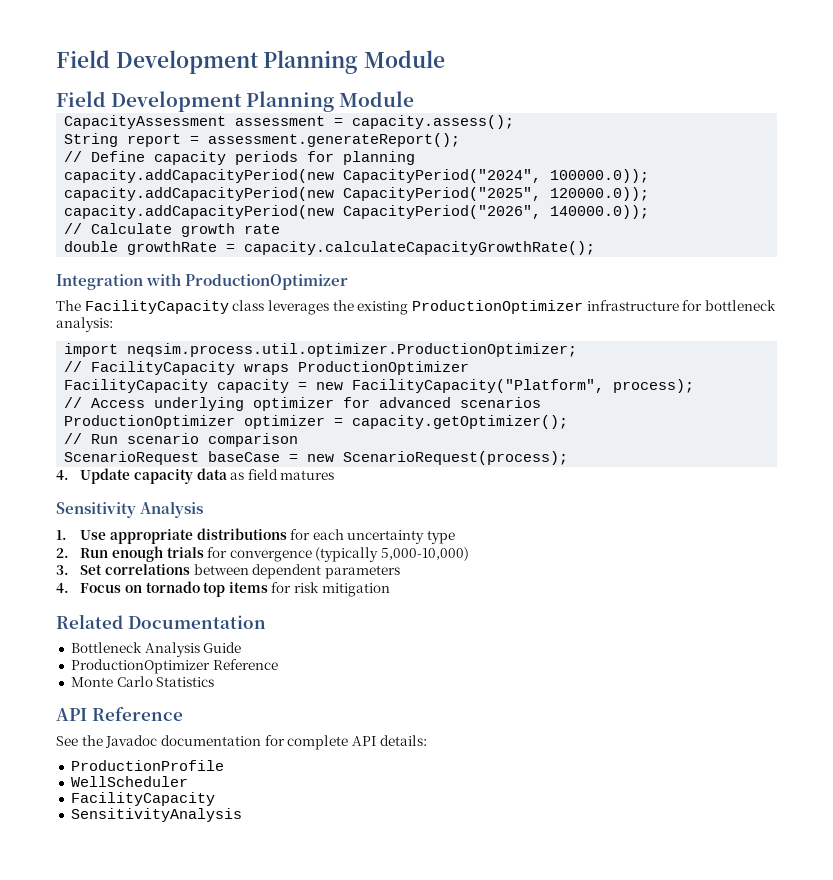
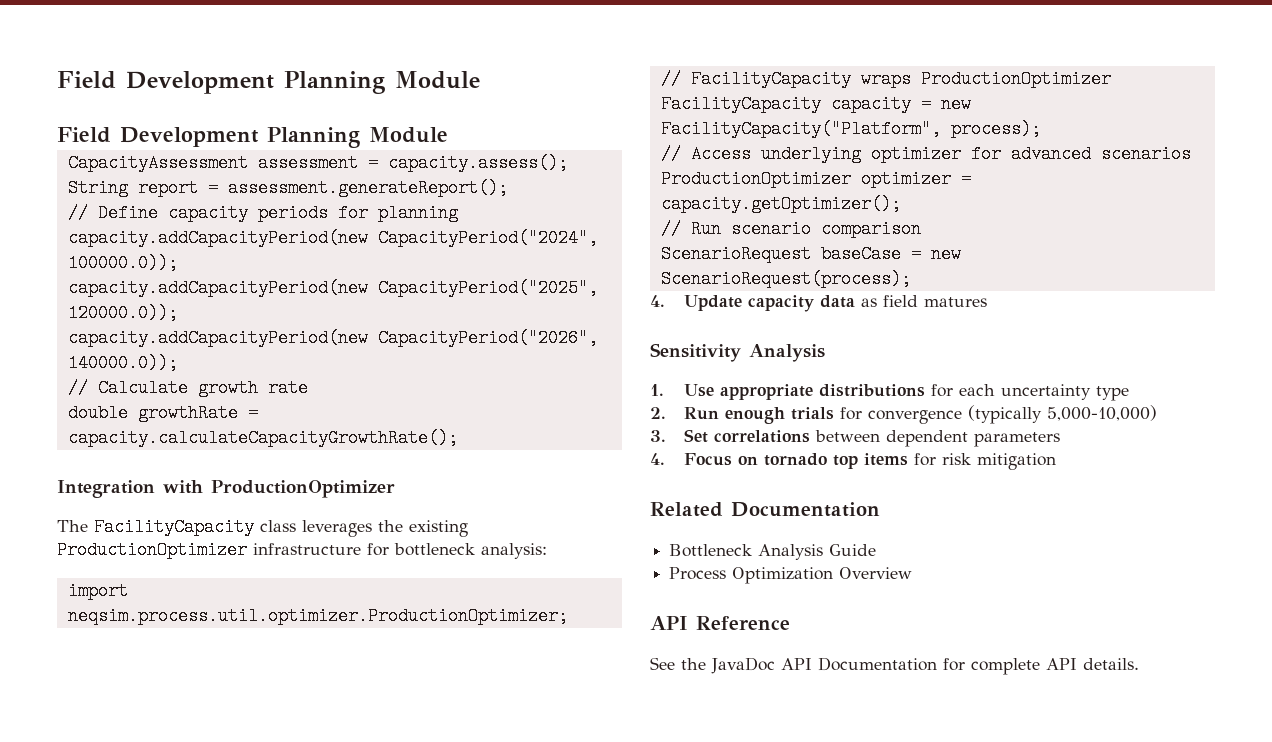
- ProductionOptimizer Reference
- Monte Carlo Statistics
+ Process Optimization Overview
- See the Javadoc documentation for complete API details:
- ProductionProfile
- WellScheduler
- FacilityCapacity
- SensitivityAnalysis
+ See the JavaDoc API Documentation for complete API details.

